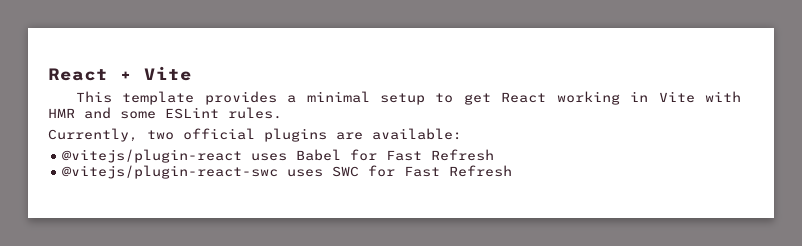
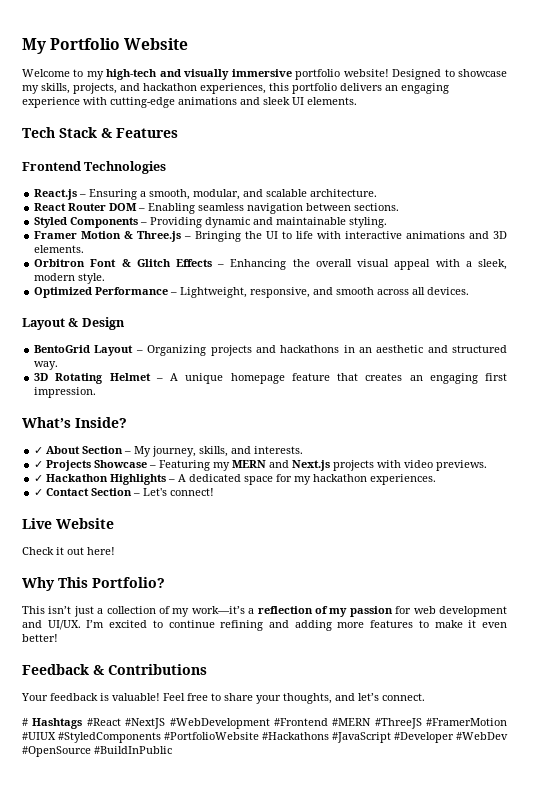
- React + Vite
- This template provides a minimal setup to get React working in Vite with HMR and some ESLint rules.
- Currently, two official plugins are available:
- @vitejs/plugin-react uses Babel for Fast Refresh
- @vitejs/plugin-react-swc uses SWC for Fast Refresh
+ My Portfolio Website
+ Welcome to my high-tech and visually immersive portfolio website! Designed to showcase my skills, projects, and hackathon experiences, this portfolio delivers an engaging experience with cutting-edge animations and sleek UI elements.
+ Tech Stack & Features
+ Frontend Technologies
+ React.js – Ensuring a smooth, modular, and scalable architecture.
+ React Router DOM – Enabling seamless navigation between sections.
+ Styled Components – Providing dynamic and maintainable styling.
+ Framer Motion & Three.js – Bringing the UI to life with interactive animations and 3D elements.
+ Orbitron Font & Glitch Effects – Enhancing the overall visual appeal with a sleek, modern style.
+ Optimized Performance – Lightweight, responsive, and smooth across all devices.
+ Layout & Design
+ BentoGrid Layout – Organizing projects and hackathons in an aesthetic and structured way.
+ 3D Rotating Helmet – A unique homepage feature that creates an engaging first impression.
+ What’s Inside?
+ ✓ About Section – My journey, skills, and interests.
+ ✓ Projects Showcase – Featuring my MERN and Next.js projects with video previews.
+ ✓ Hackathon Highlights – A dedicated space for my hackathon experiences.
+ ✓ Contact Section – Let's connect!
+ Live Website
+ Check it out here!
+ Why This Portfolio?
+ This isn’t just a collection of my work—it’s a reflection of my passion for web development and UI/UX. I’m excited to continue refining and adding more features to make it even better!
+ Feedback & Contributions
+ Your feedback is valuable! Feel free to share your thoughts, and let’s connect.
+ # Hashtags #React #NextJS #WebDevelopment #Frontend #MERN #ThreeJS #FramerMotion #UIUX #StyledComponents #PortfolioWebsite #Hackathons #JavaScript #Developer #WebDev #OpenSource #BuildInPublic

